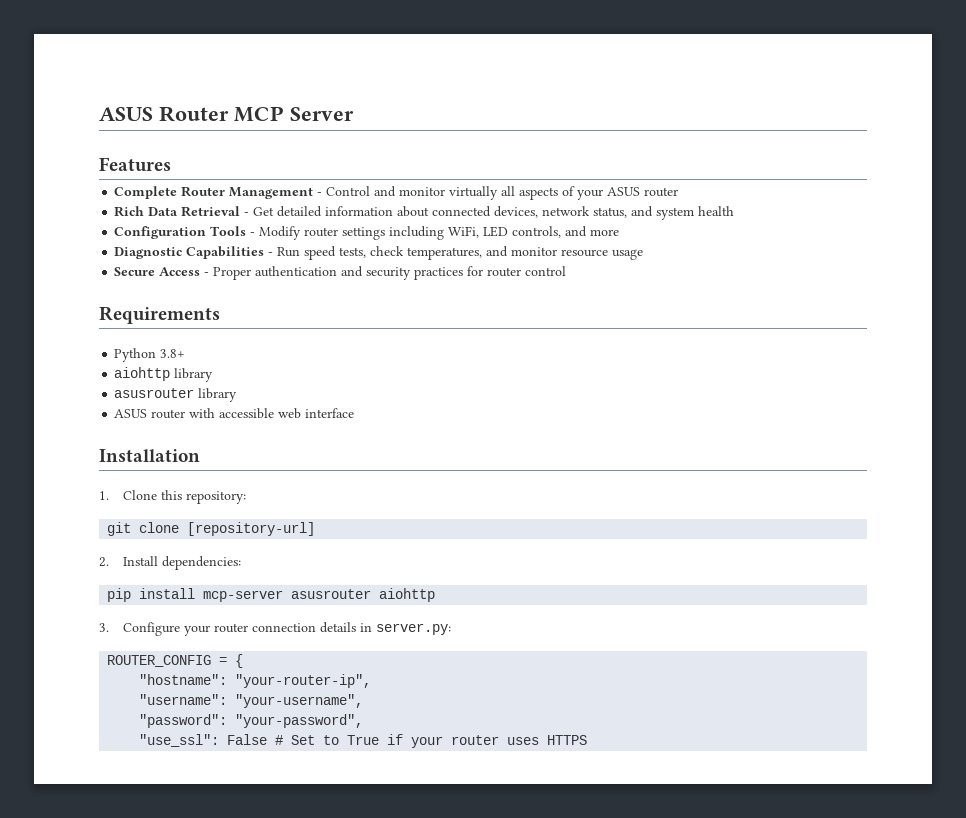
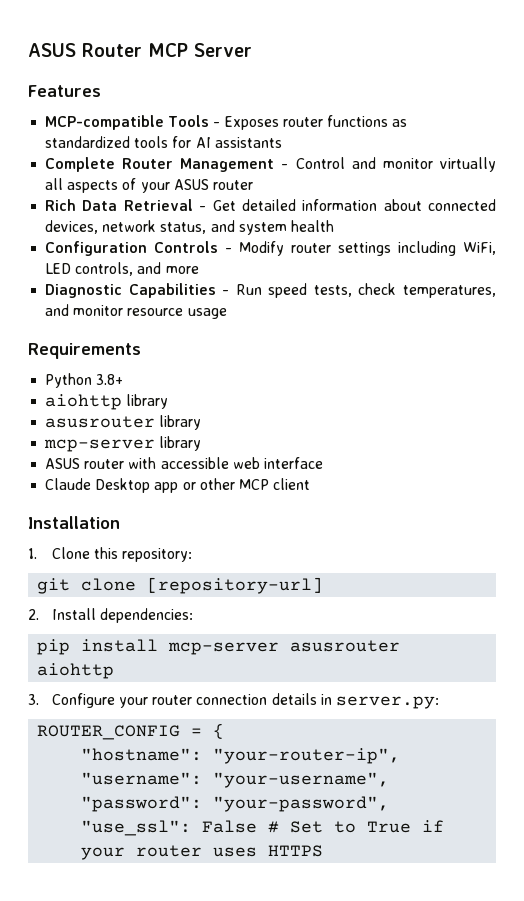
+ MCP-compatible Tools - Exposes router functions as standardized tools for AI assistants
- Configuration Tools - Modify router settings including WiFi, LED controls, and more
+ Configuration Controls - Modify router settings including WiFi, LED controls, and more
- Secure Access - Proper authentication and security practices for router control
+ mcp-server library
+ Claude Desktop app or other MCP client

